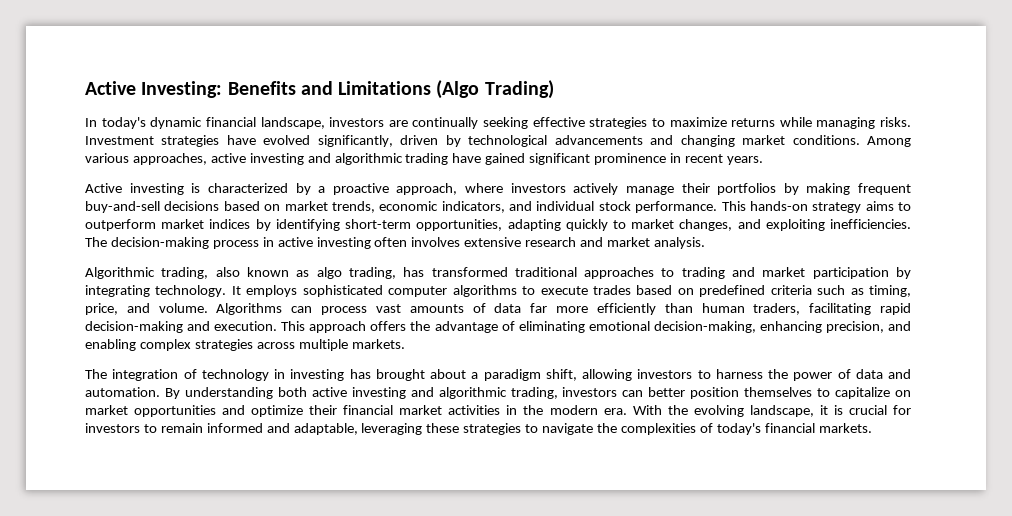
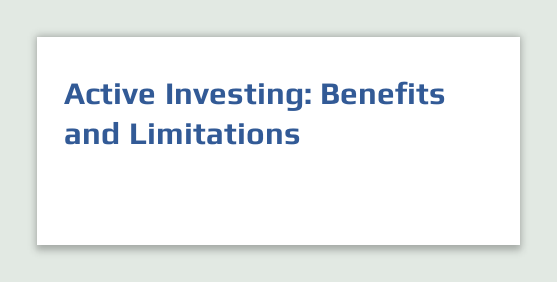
- Active Investing: Benefits and Limitations (Algo Trading)
- In today's dynamic financial landscape, investors are continually seeking effective strategies to maximize returns while managing risks. Investment strategies have evolved significantly, driven by technological advancements and changing market conditions. Among various approaches, active investing and algorithmic trading have gained significant prominence in recent years.
- Active investing is characterized by a proactive approach, where investors actively manage their portfolios by making frequent buy-and-sell decisions based on market trends, economic indicators, and individual stock performance. This hands-on strategy aims to outperform market indices by identifying short-term opportunities, adapting quickly to market changes, and exploiting inefficiencies. The decision-making process in active investing often involves extensive research and market analysis.
- Algorithmic trading, also known as algo trading, has transformed traditional approaches to trading and market participation by integrating technology. It employs sophisticated computer algorithms to execute trades based on predefined criteria such as timing, price, and volume. Algorithms can process vast amounts of data far more efficiently than human traders, facilitating rapid decision-making and execution. This approach offers the advantage of eliminating emotional decision-making, enhancing precision, and enabling complex strategies across multiple markets.
- The integration of technology in investing has brought about a paradigm shift, allowing investors to harness the power of data and automation. By understanding both active investing and algorithmic trading, investors can better position themselves to capitalize on market opportunities and optimize their financial market activities in the modern era. With the evolving landscape, it is crucial for investors to remain informed and adaptable, leveraging these strategies to navigate the complexities of today's financial markets.
+ Active Investing: Benefits and Limitations

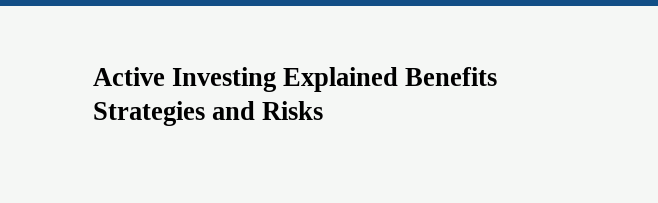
- Active Investing: Benefits and Limitations
+ Active Investing Explained Benefits Strategies and Risks

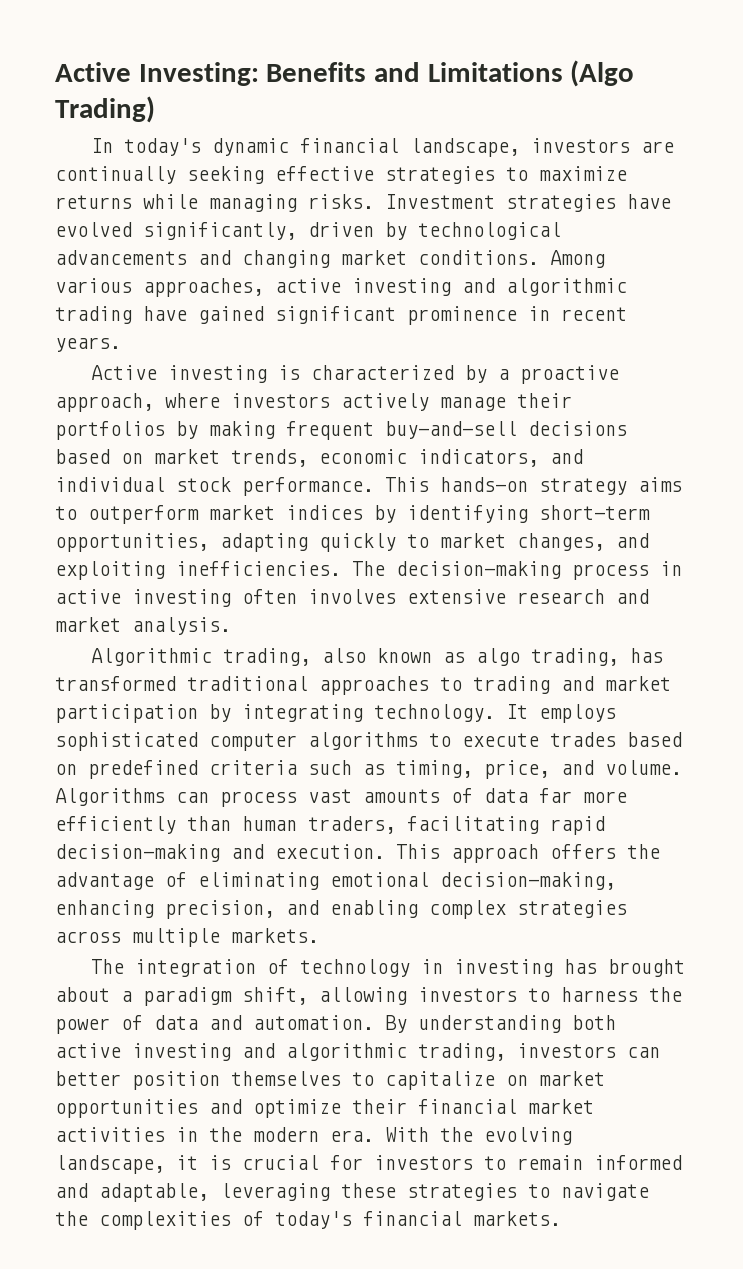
- Active Investing Explained Benefits Strategies and Risks
+ Active Investing: Benefits and Limitations (Algo Trading)
+ In today's dynamic financial landscape, investors are continually seeking effective strategies to maximize returns while managing risks. Investment strategies have evolved significantly, driven by technological advancements and changing market conditions. Among various approaches, active investing and algorithmic trading have gained significant prominence in recent years.
+ Active investing is characterized by a proactive approach, where investors actively manage their portfolios by making frequent buy-and-sell decisions based on market trends, economic indicators, and individual stock performance. This hands-on strategy aims to outperform market indices by identifying short-term opportunities, adapting quickly to market changes, and exploiting inefficiencies. The decision-making process in active investing often involves extensive research and market analysis.
+ Algorithmic trading, also known as algo trading, has transformed traditional approaches to trading and market participation by integrating technology. It employs sophisticated computer algorithms to execute trades based on predefined criteria such as timing, price, and volume. Algorithms can process vast amounts of data far more efficiently than human traders, facilitating rapid decision-making and execution. This approach offers the advantage of eliminating emotional decision-making, enhancing precision, and enabling complex strategies across multiple markets.
+ The integration of technology in investing has brought about a paradigm shift, allowing investors to harness the power of data and automation. By understanding both active investing and algorithmic trading, investors can better position themselves to capitalize on market opportunities and optimize their financial market activities in the modern era. With the evolving landscape, it is crucial for investors to remain informed and adaptable, leveraging these strategies to navigate the complexities of today's financial markets.

